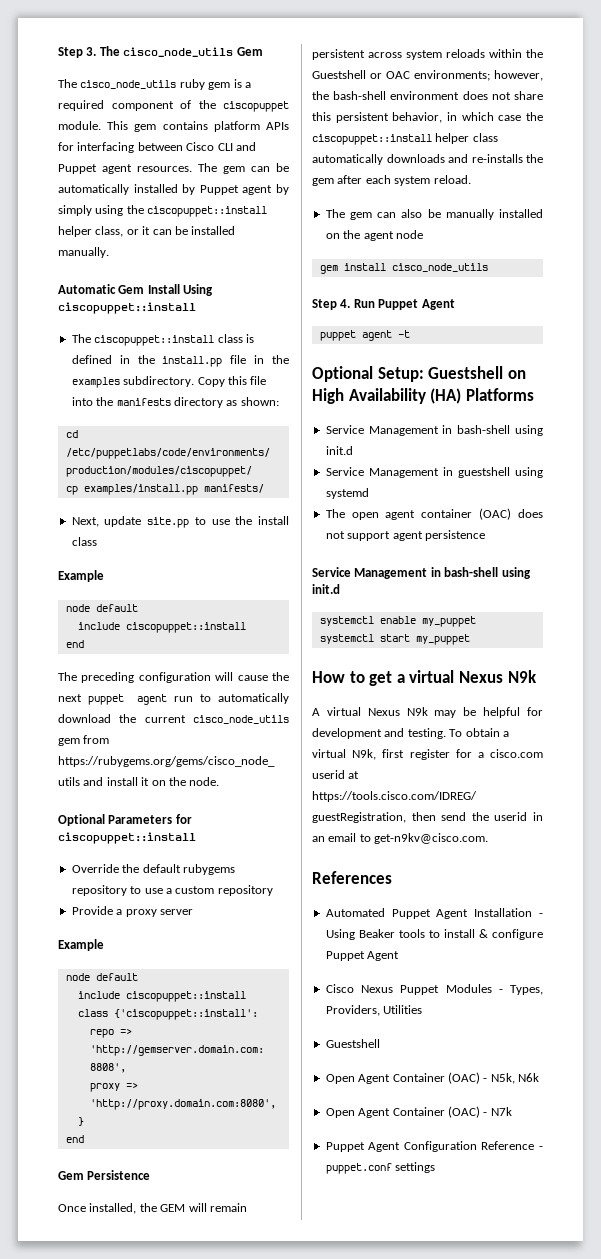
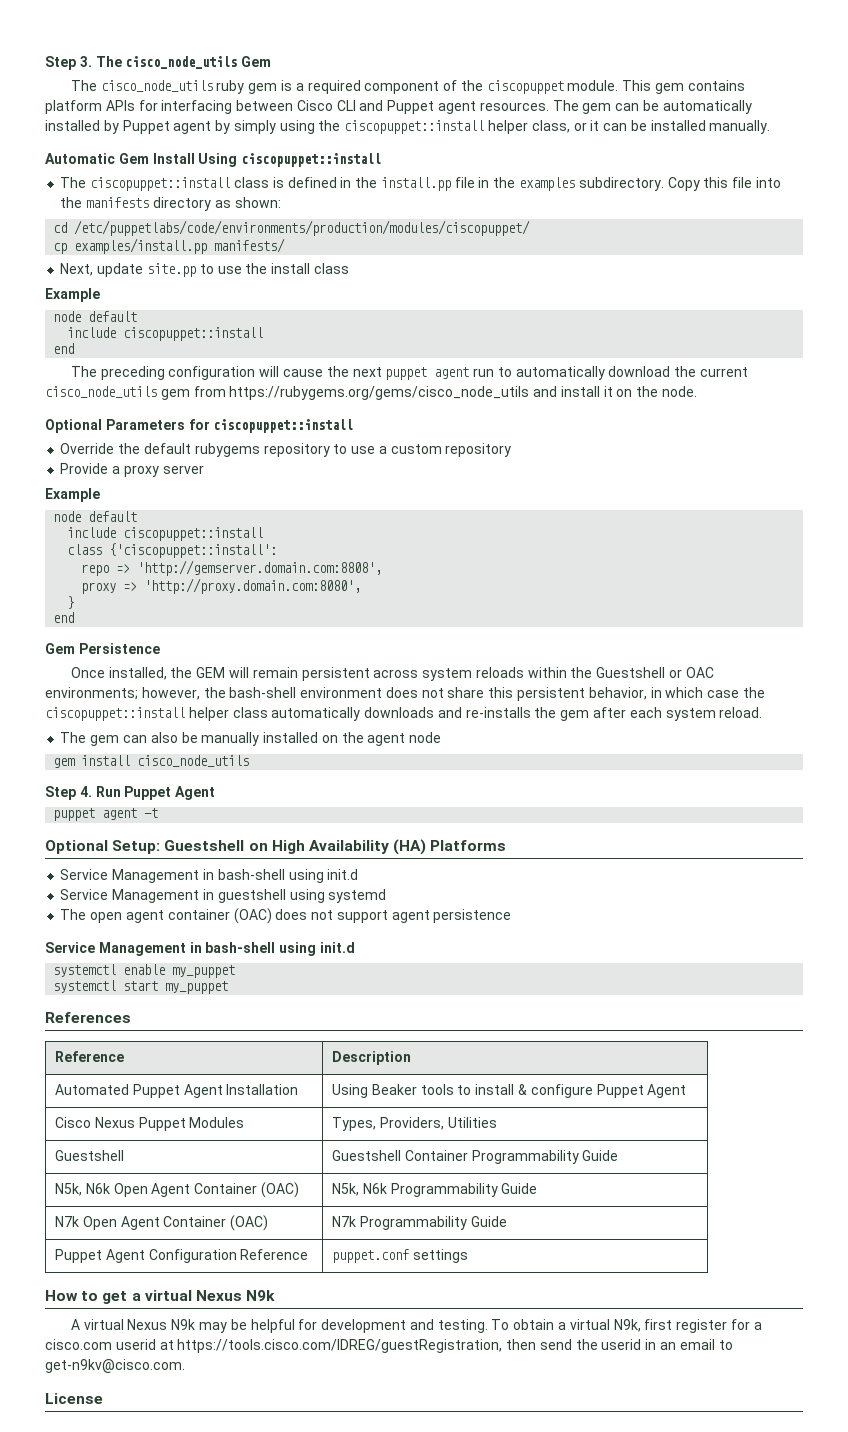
+ References
+ Reference | Description
+ Automated Puppet Agent Installation | Using Beaker tools to install & configure Puppet Agent
+ Cisco Nexus Puppet Modules | Types, Providers, Utilities
+ Guestshell | Guestshell Container Programmability Guide
+ N5k, N6k Open Agent Container (OAC) | N5k, N6k Programmability Guide
+ N7k Open Agent Container (OAC) | N7k Programmability Guide
+ Puppet Agent Configuration Reference | puppet.conf settings
- References
- Automated Puppet Agent Installation - Using Beaker tools to install & configure Puppet Agent
- Cisco Nexus Puppet Modules - Types, Providers, Utilities
- Guestshell
- Open Agent Container (OAC) - N5k, N6k
- Open Agent Container (OAC) - N7k
- Puppet Agent Configuration Reference - puppet.conf settings
+ License

